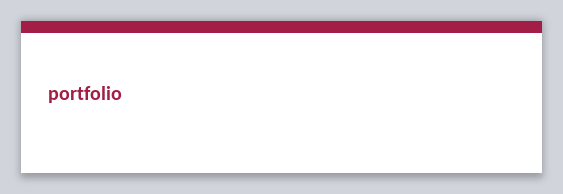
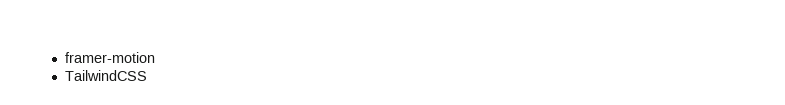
- portfolio
+ framer-motion
+ TailwindCSS

